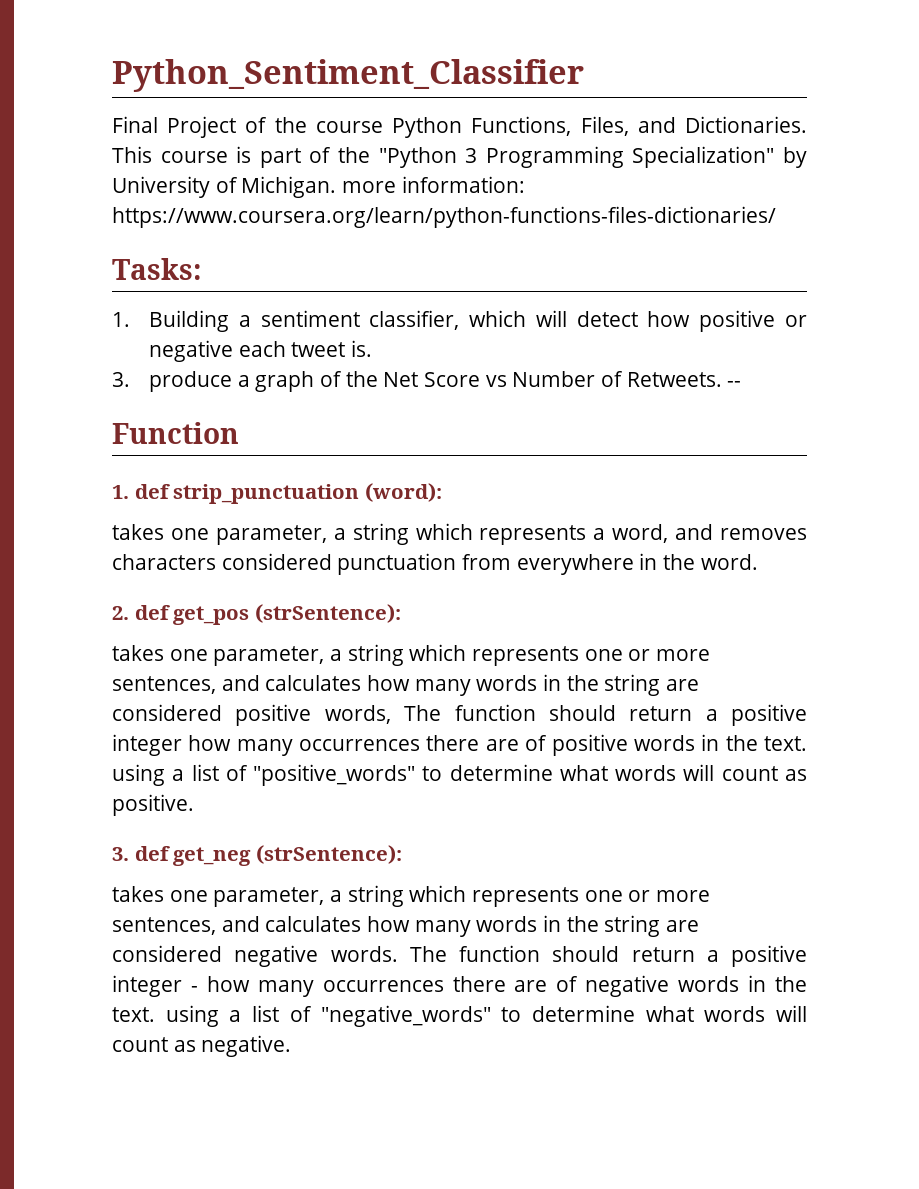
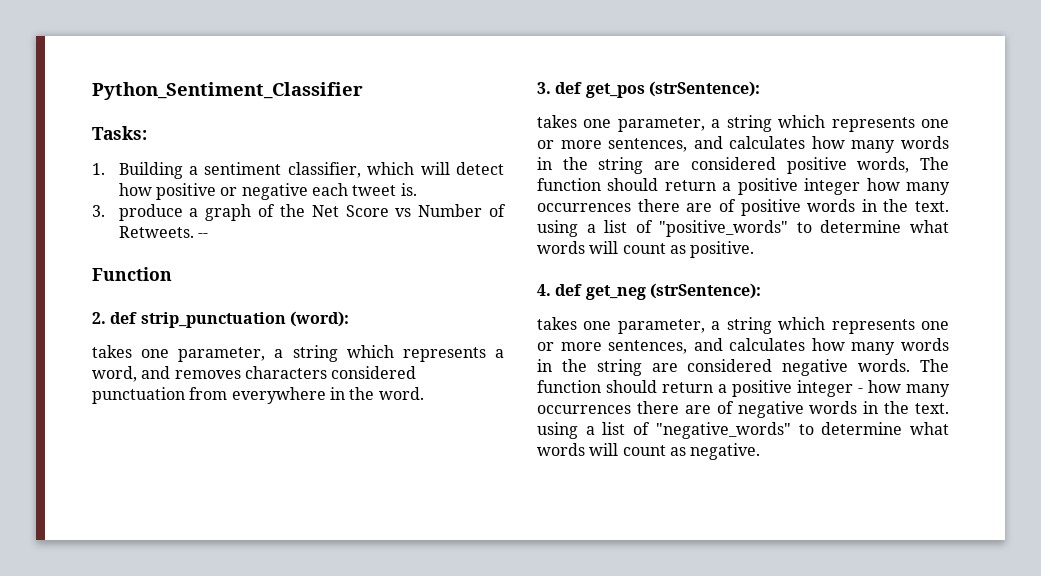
- Final Project of the course Python Functions, Files, and Dictionaries. This course is part of the "Python 3 Programming Specialization" by University of Michigan. more information: https://www.coursera.org/learn/python-functions-files-dictionaries/
- 1. def strip_punctuation (word):
+ 2. def strip_punctuation (word):
- 2. def get_pos (strSentence):
+ 3. def get_pos (strSentence):
- 3. def get_neg (strSentence):
+ 4. def get_neg (strSentence):

